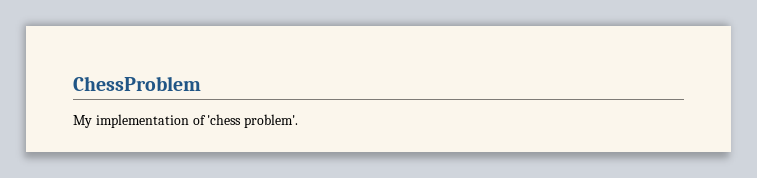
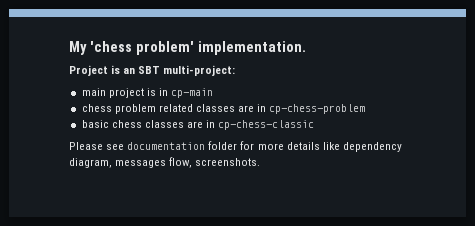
- ChessProblem
- My implementation of 'chess problem'.
+ My 'chess problem' implementation.
+ Project is an SBT multi-project:
+ main project is in cp-main
+ chess problem related classes are in cp-chess-problem
+ basic chess classes are in cp-chess-classic
+ Please see documentation folder for more details like dependency diagram, messages flow, screenshots.

